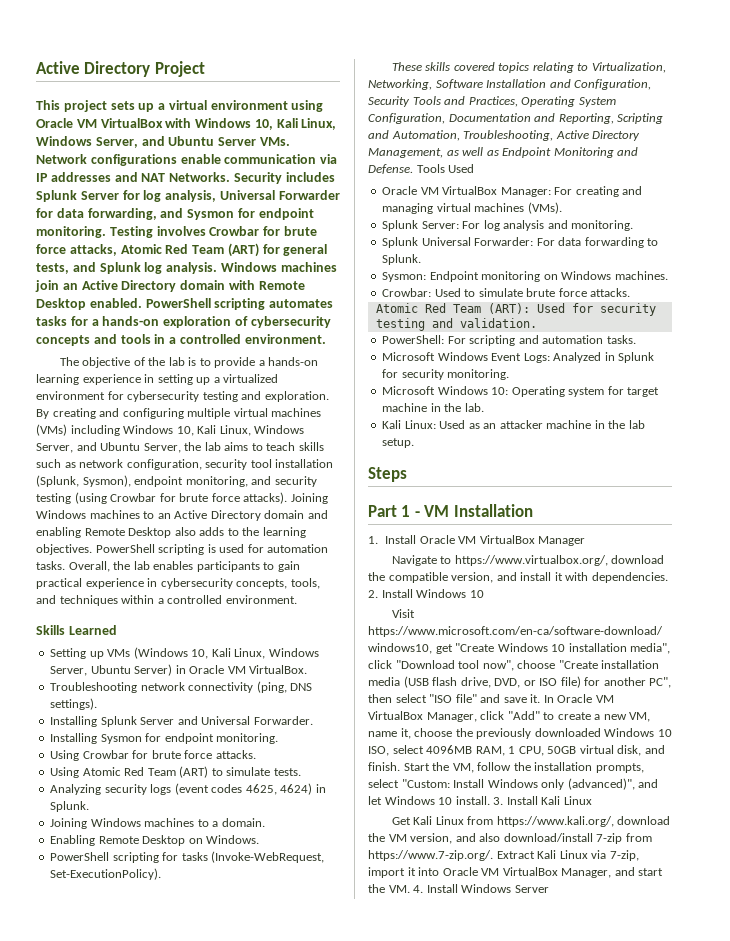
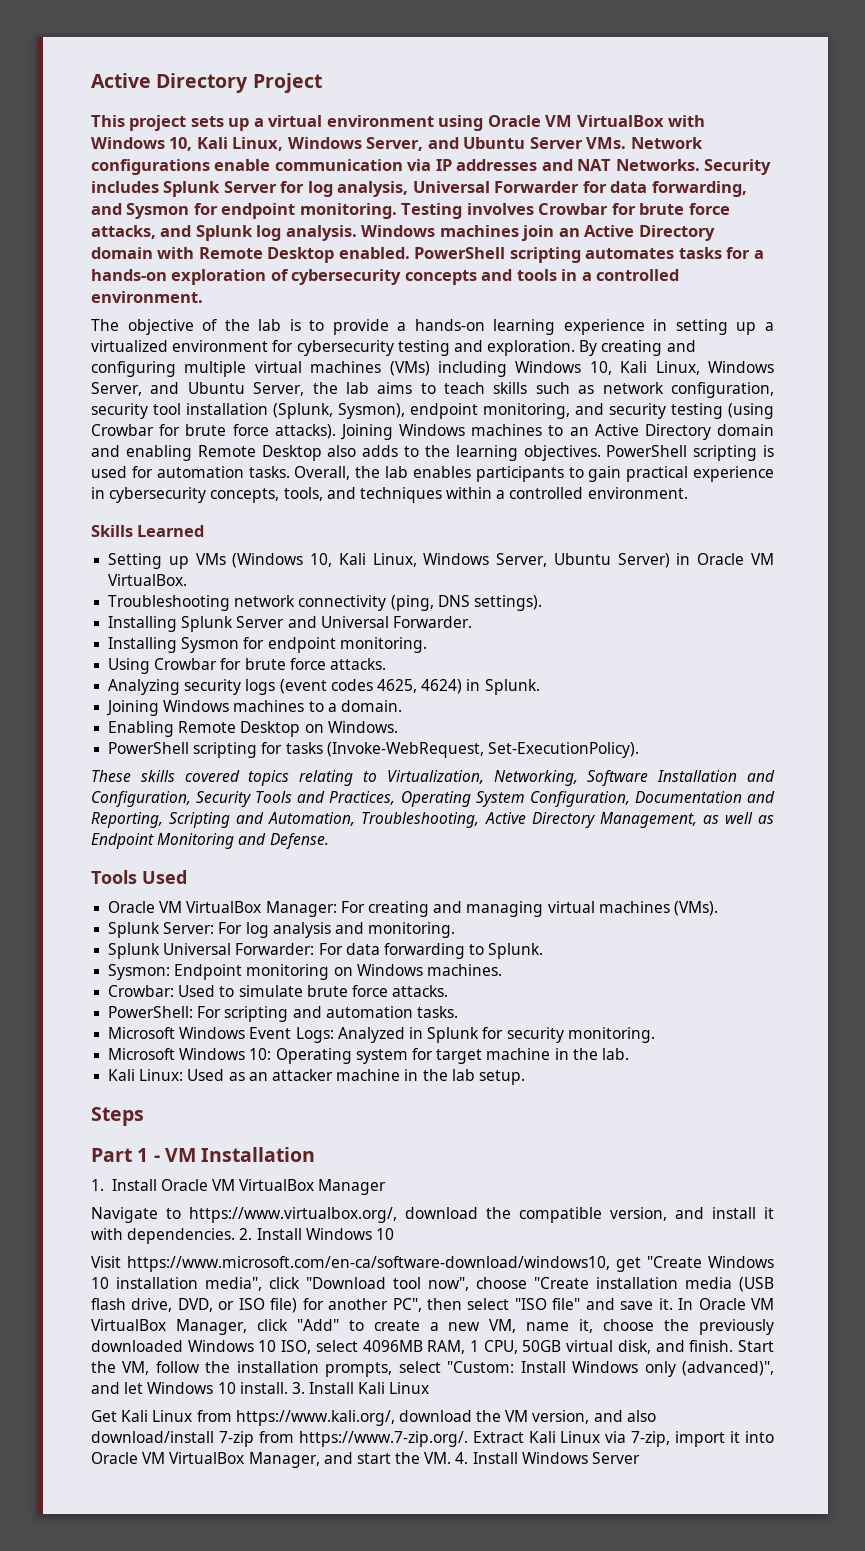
- Testing involves Crowbar for brute force attacks, Atomic Red Team (ART) for general tests, and Splunk log analysis.
+ Testing involves Crowbar for brute force attacks, and Splunk log analysis.
- Using Atomic Red Team (ART) to simulate tests.
- These skills covered topics relating to Virtualization, Networking, Software Installation and Configuration, Security Tools and Practices, Operating System Configuration, Documentation and Reporting, Scripting and Automation, Troubleshooting, Active Directory Management, as well as Endpoint Monitoring and Defense. Tools Used
+ These skills covered topics relating to Virtualization, Networking, Software Installation and Configuration, Security Tools and Practices, Operating System Configuration, Documentation and Reporting, Scripting and Automation, Troubleshooting, Active Directory Management, as well as Endpoint Monitoring and Defense.
+ Tools Used
- Atomic Red Team (ART): Used for security testing and validation.

